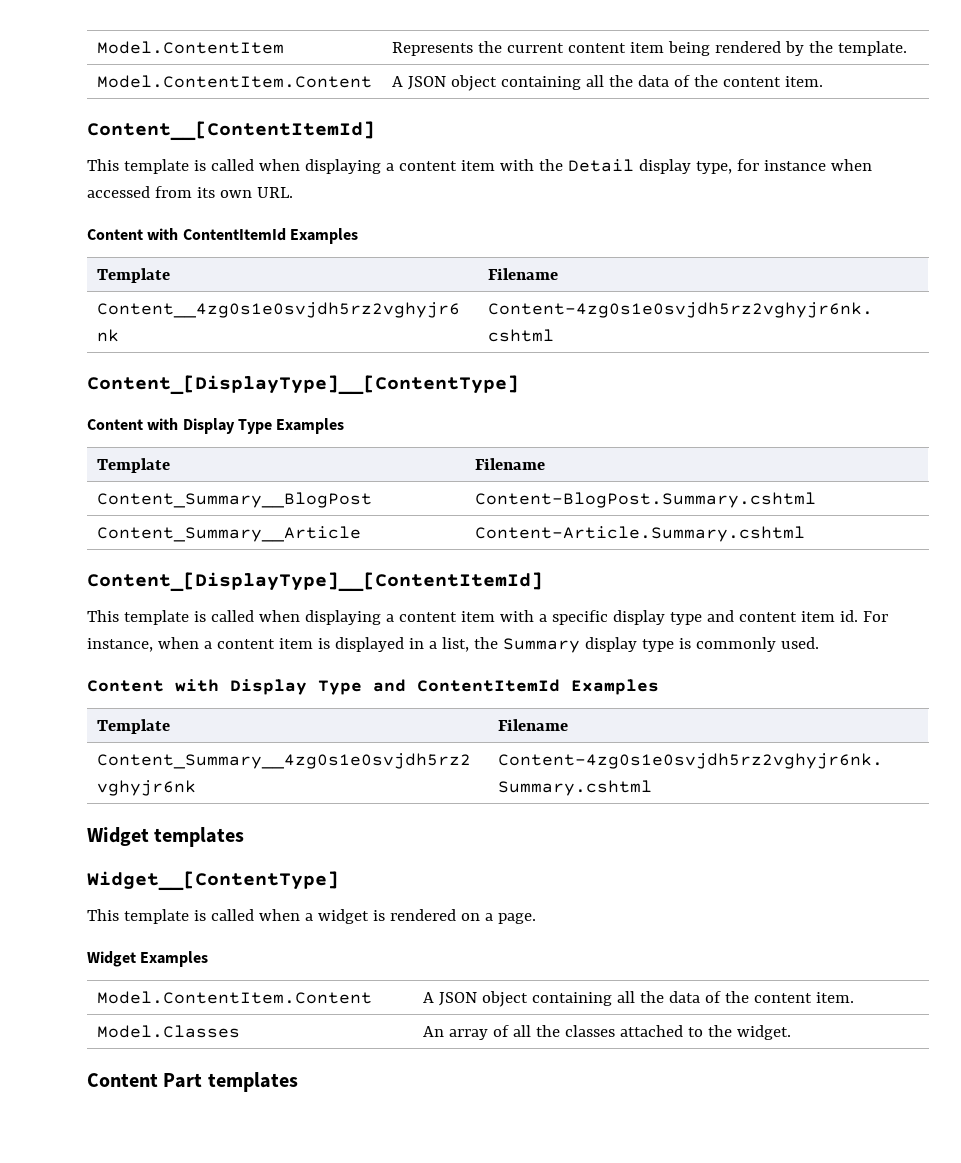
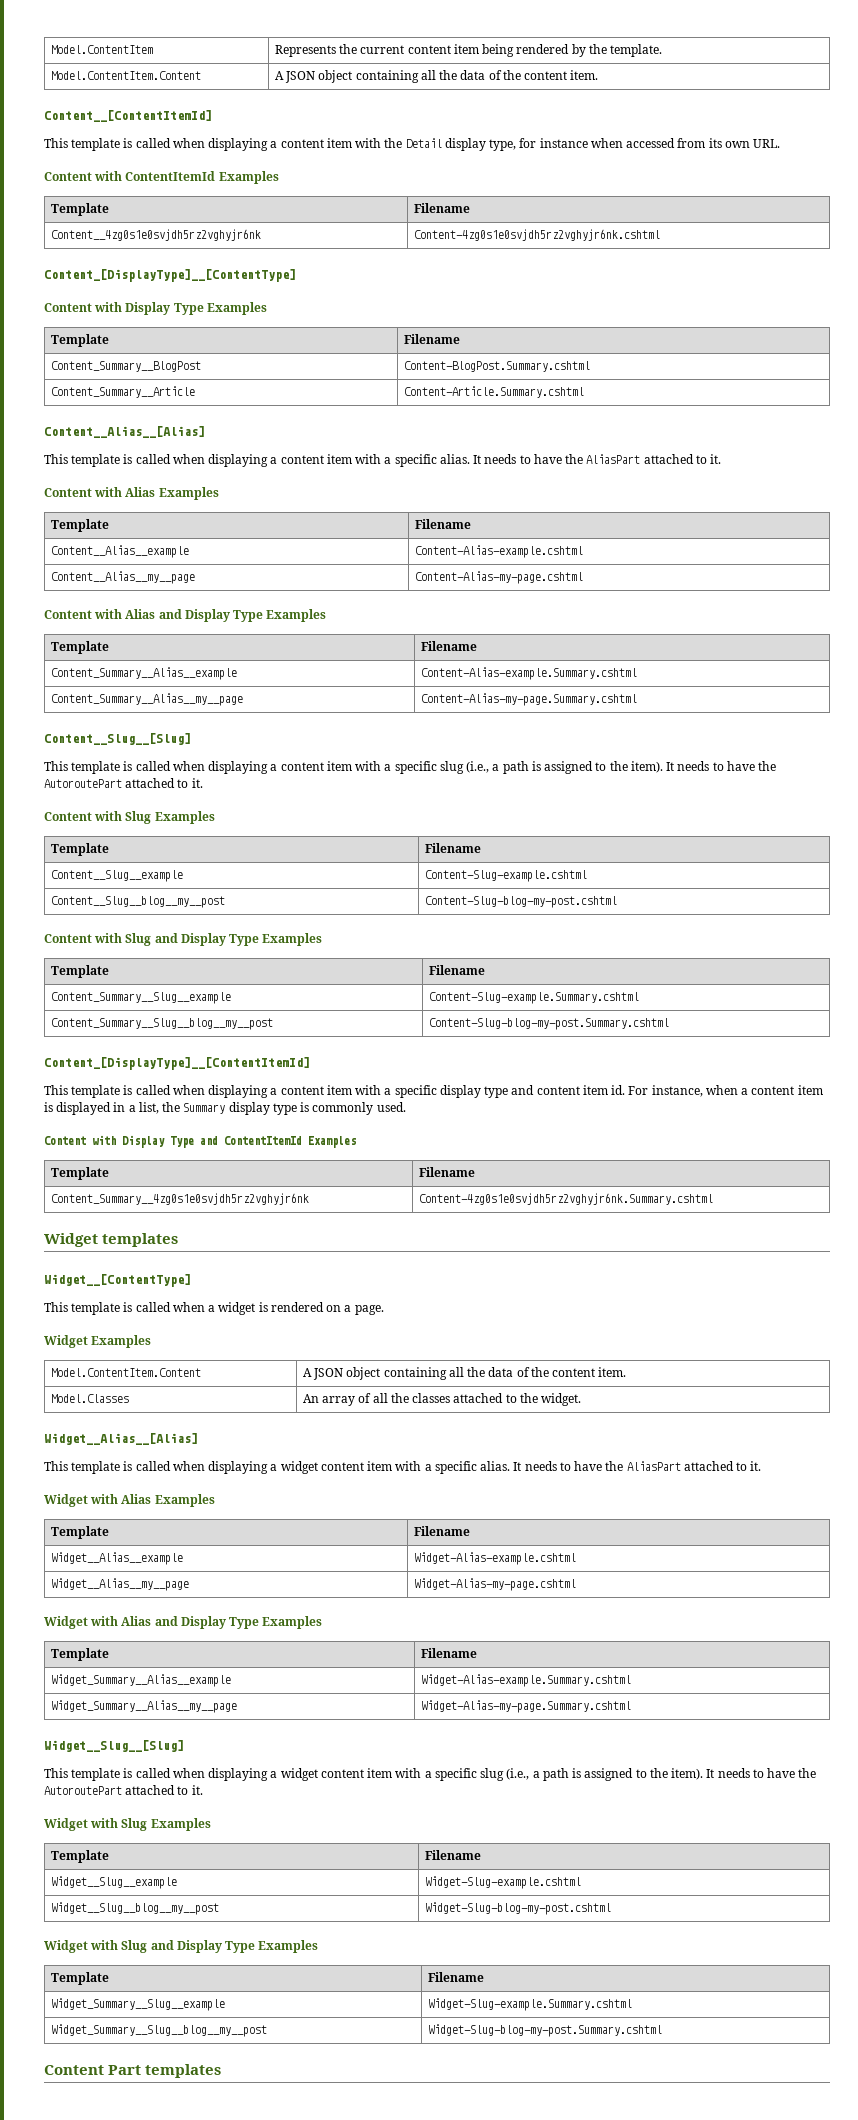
+ Content__Alias__[Alias]
+ This template is called when displaying a content item with a specific alias. It needs to have the AliasPart attached to it.
+ Content with Alias Examples
+ Template | Filename
+ Content__Alias__example | Content-Alias-example.cshtml
+ Content__Alias__my__page | Content-Alias-my-page.cshtml
+ Content with Alias and Display Type Examples
+ Template | Filename
+ Content_Summary__Alias__example | Content-Alias-example.Summary.cshtml
+ Content_Summary__Alias__my__page | Content-Alias-my-page.Summary.cshtml
+ Content__Slug__[Slug]
+ This template is called when displaying a content item with a specific slug (i.e., a path is assigned to the item). It needs to have the AutoroutePart attached to it.
+ Content with Slug Examples
+ Template | Filename
+ Content__Slug__example | Content-Slug-example.cshtml
+ Content__Slug__blog__my__post | Content-Slug-blog-my-post.cshtml
+ Content with Slug and Display Type Examples
+ Template | Filename
+ Content_Summary__Slug__example | Content-Slug-example.Summary.cshtml
+ Content_Summary__Slug__blog__my__post | Content-Slug-blog-my-post.Summary.cshtml
+ Widget__Alias__[Alias]
+ This template is called when displaying a widget content item with a specific alias. It needs to have the AliasPart attached to it.
+ Widget with Alias Examples
+ Template | Filename
+ Widget__Alias__example | Widget-Alias-example.cshtml
+ Widget__Alias__my__page | Widget-Alias-my-page.cshtml
+ Widget with Alias and Display Type Examples
+ Template | Filename
+ Widget_Summary__Alias__example | Widget-Alias-example.Summary.cshtml
+ Widget_Summary__Alias__my__page | Widget-Alias-my-page.Summary.cshtml
+ Widget__Slug__[Slug]
+ This template is called when displaying a widget content item with a specific slug (i.e., a path is assigned to the item). It needs to have the AutoroutePart attached to it.
+ Widget with Slug Examples
+ Template | Filename
+ Widget__Slug__example | Widget-Slug-example.cshtml
+ Widget__Slug__blog__my__post | Widget-Slug-blog-my-post.cshtml
+ Widget with Slug and Display Type Examples
+ Template | Filename
+ Widget_Summary__Slug__example | Widget-Slug-example.Summary.cshtml
+ Widget_Summary__Slug__blog__my__post | Widget-Slug-blog-my-post.Summary.cshtml

